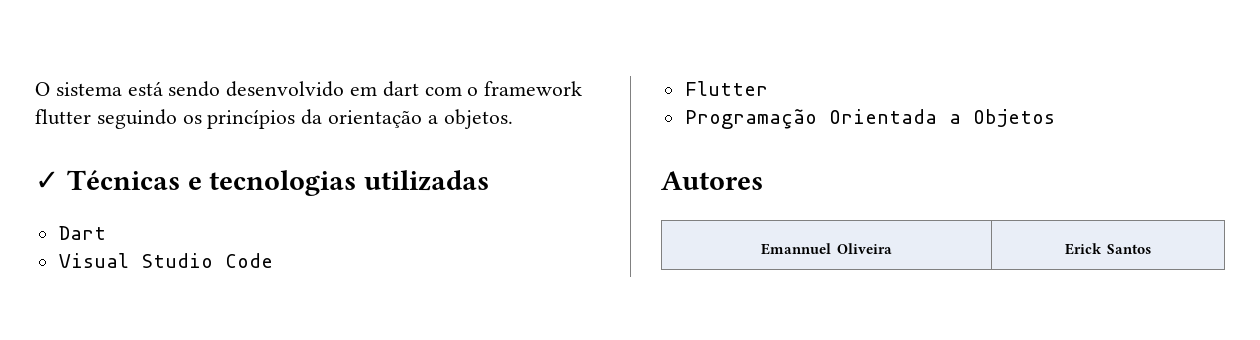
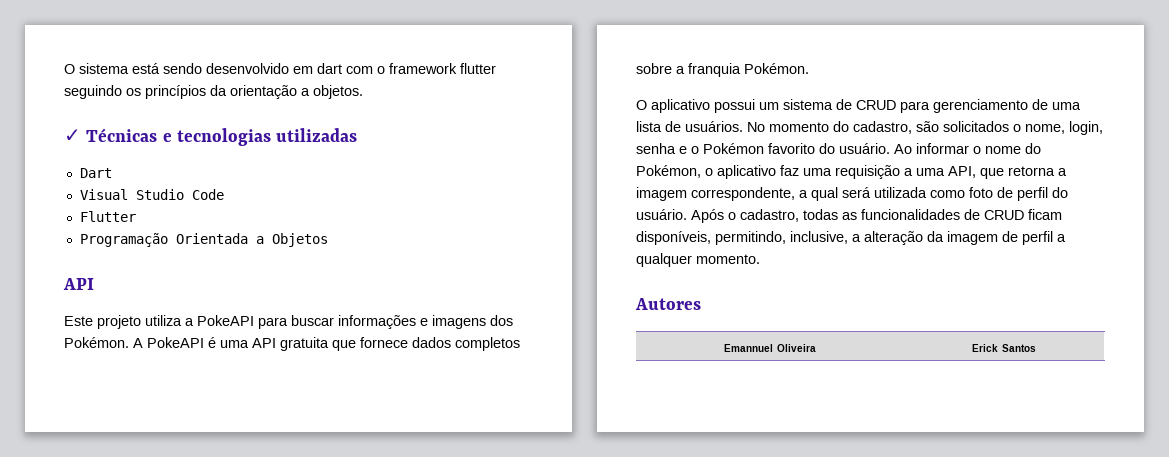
  Programação Orientada a Objetos
+ API
+ Este projeto utiliza a PokeAPI para buscar informações e imagens dos Pokémon. A PokeAPI é uma API gratuita que fornece dados completos sobre a franquia Pokémon.
+ O aplicativo possui um sistema de CRUD para gerenciamento de uma lista de usuários. No momento do cadastro, são solicitados o nome, login, senha e o Pokémon favorito do usuário. Ao informar o nome do Pokémon, o aplicativo faz uma requisição a uma API, que retorna a imagem correspondente, a qual será utilizada como foto de perfil do usuário. Após o cadastro, todas as funcionalidades de CRUD ficam disponíveis, permitindo, inclusive, a alteração da imagem de perfil a qualquer momento.

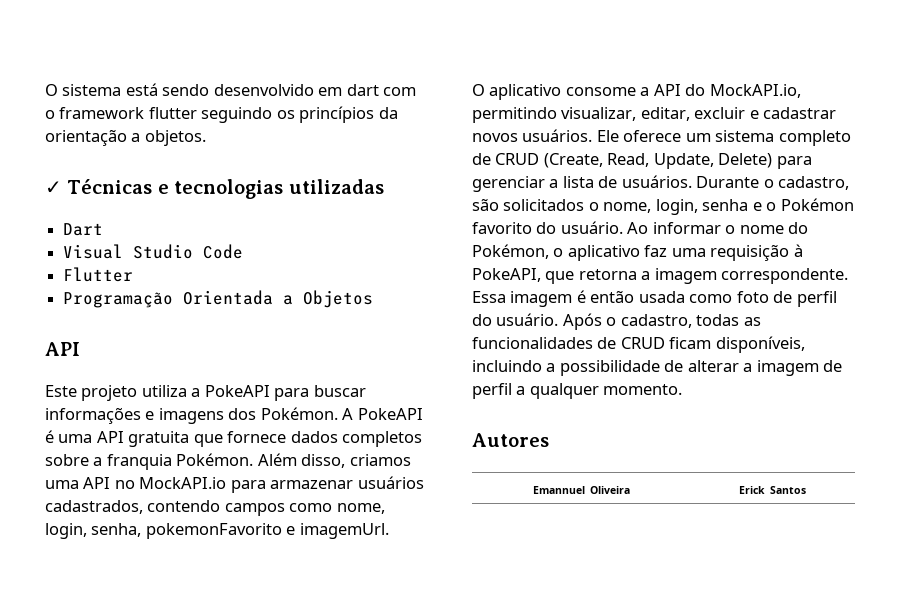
- A PokeAPI é uma API gratuita que fornece dados completos sobre a franquia Pokémon.
- O aplicativo possui um sistema de CRUD para gerenciamento de uma lista de usuários. No momento do cadastro, são solicitados o nome, login, senha e o Pokémon favorito do usuário.
+ A PokeAPI é uma API gratuita que fornece dados completos sobre a franquia Pokémon. Além disso, criamos uma API no MockAPI.io para armazenar usuários cadastrados, contendo campos como nome, login, senha, pokemonFavorito e imagemUrl.
+ O aplicativo consome a API do MockAPI.io, permitindo visualizar, editar, excluir e cadastrar novos usuários. Ele oferece um sistema completo de CRUD (Create, Read, Update, Delete) para gerenciar a lista de usuários. Durante o cadastro, são solicitados o nome, login, senha e o Pokémon favorito do usuário.
- Ao informar o nome do Pokémon, o aplicativo faz uma requisição a uma API, que retorna a imagem correspondente, a qual será utilizada como foto de perfil do usuário.
+ Ao informar o nome do Pokémon, o aplicativo faz uma requisição à PokeAPI, que retorna a imagem correspondente. Essa imagem é então usada como foto de perfil do usuário.
- Após o cadastro, todas as funcionalidades de CRUD ficam disponíveis, permitindo, inclusive, a alteração da imagem de perfil a qualquer momento.
+ Após o cadastro, todas as funcionalidades de CRUD ficam disponíveis, incluindo a possibilidade de alterar a imagem de perfil a qualquer momento.

